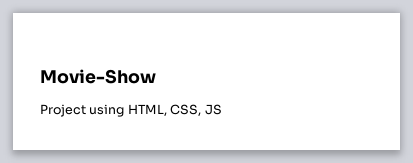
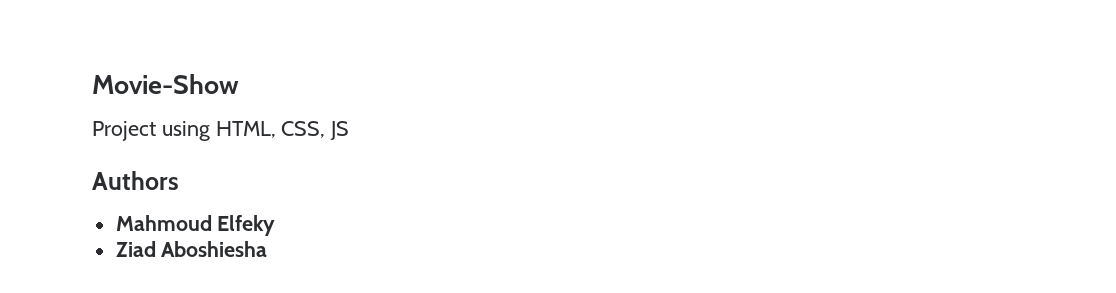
+ Authors
+ Mahmoud Elfeky
+ Ziad Aboshiesha

